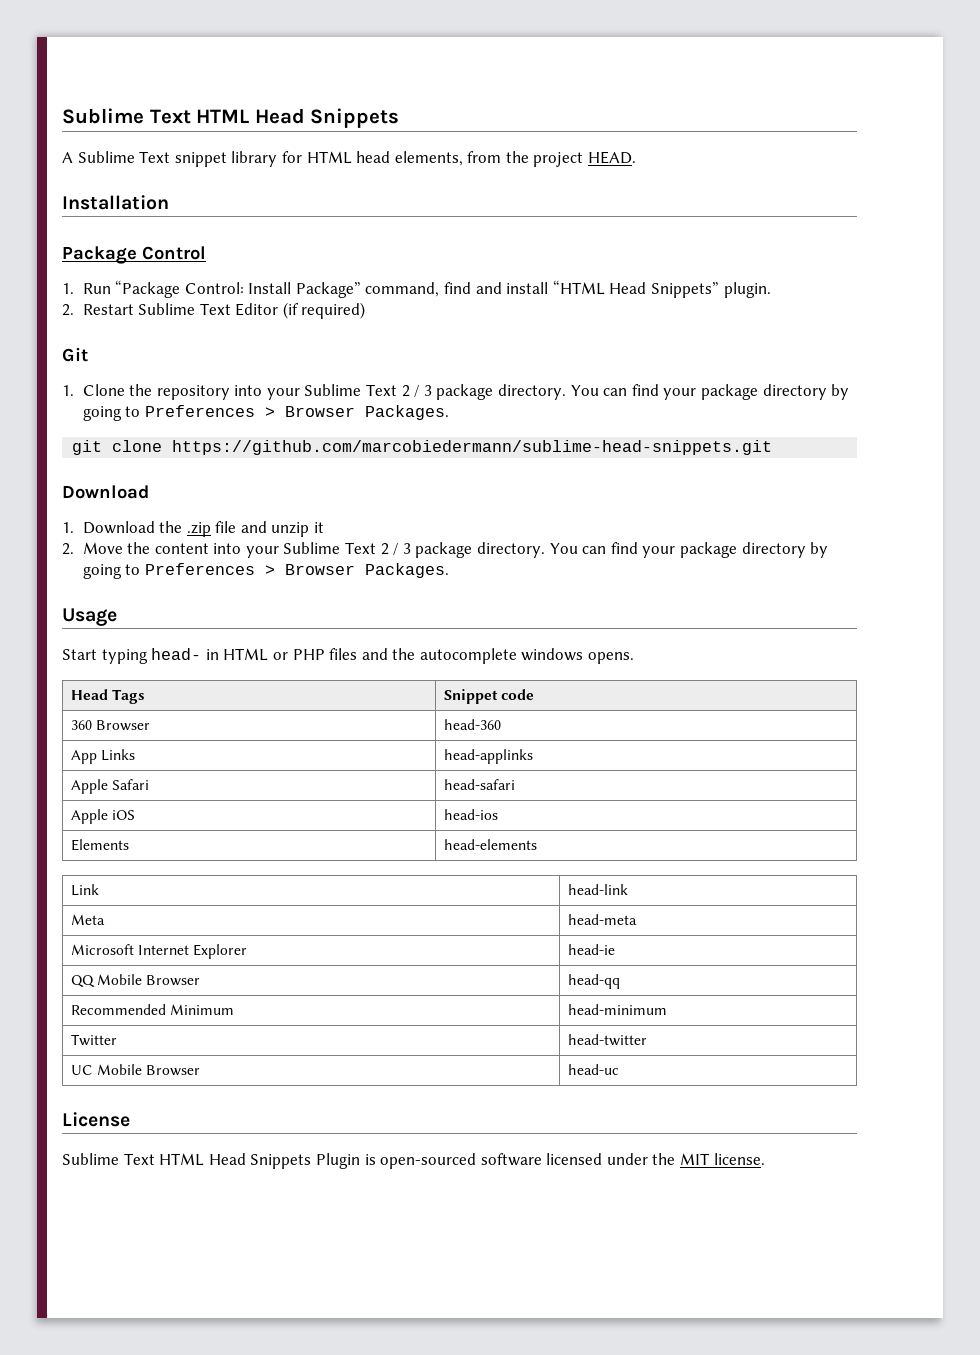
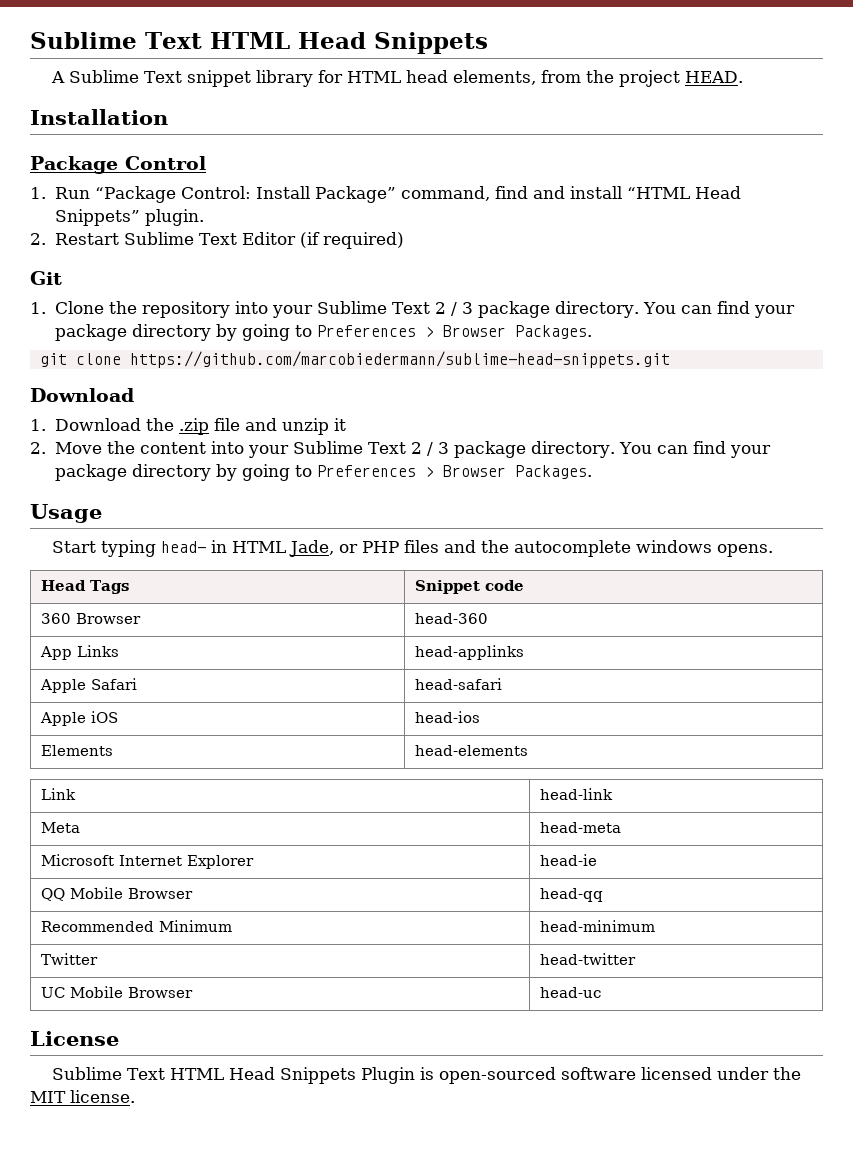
- Start typing head- in HTML or PHP files and the autocomplete windows opens.
+ Start typing head- in HTML Jade, or PHP files and the autocomplete windows opens.

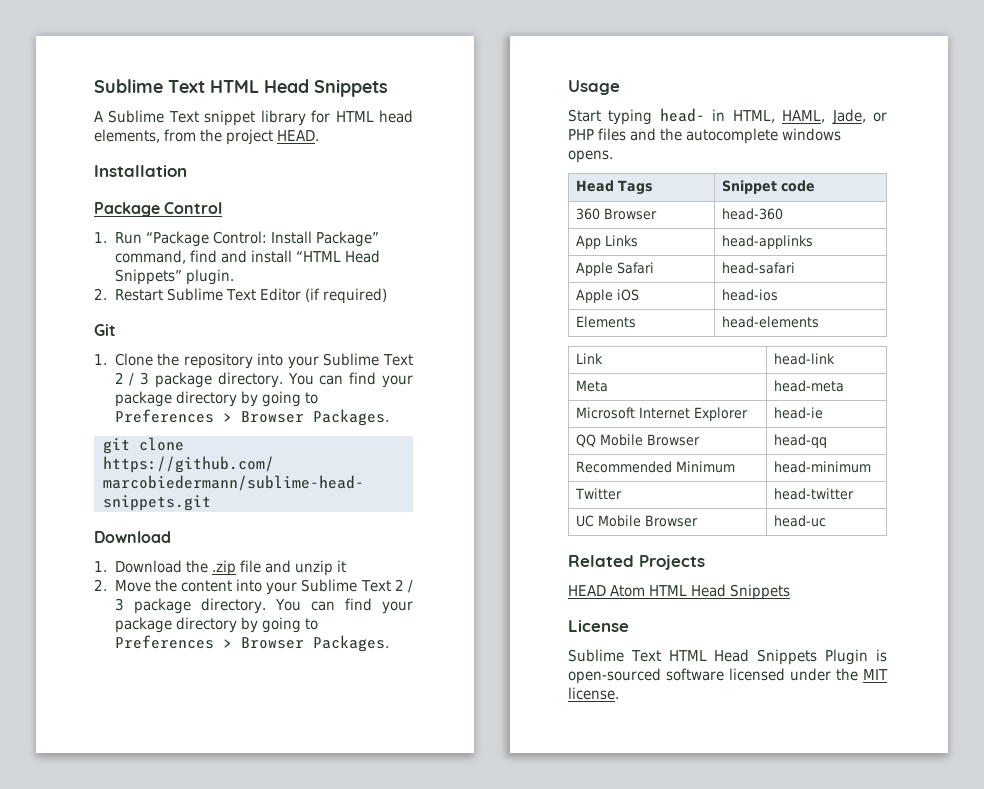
- Start typing head- in HTML Jade, or PHP files and the autocomplete windows opens.
+ Start typing head- in HTML, HAML, Jade, or PHP files and the autocomplete windows opens.
+ Related Projects
+ HEAD Atom HTML Head Snippets

